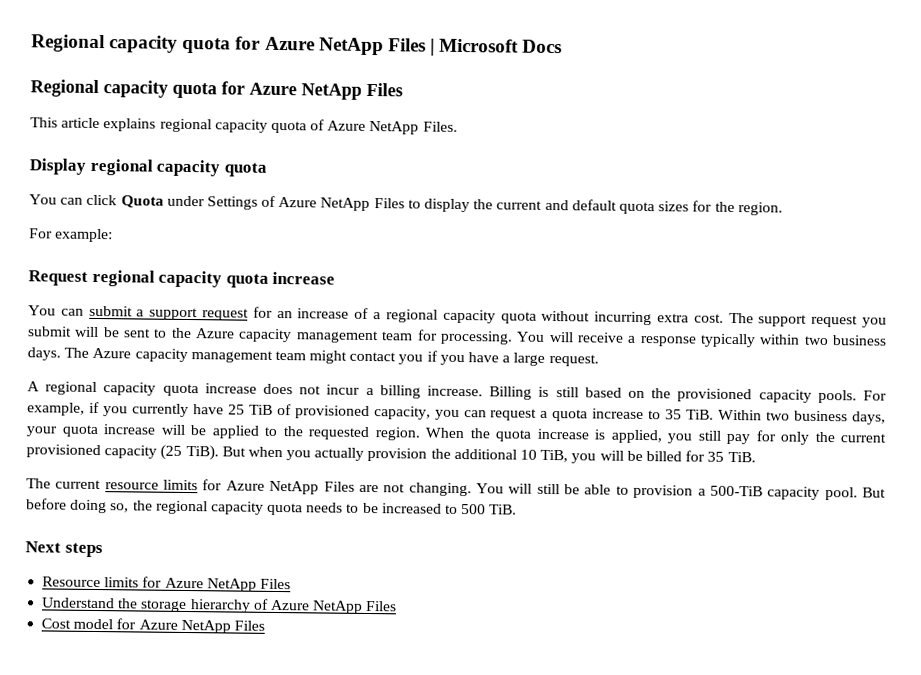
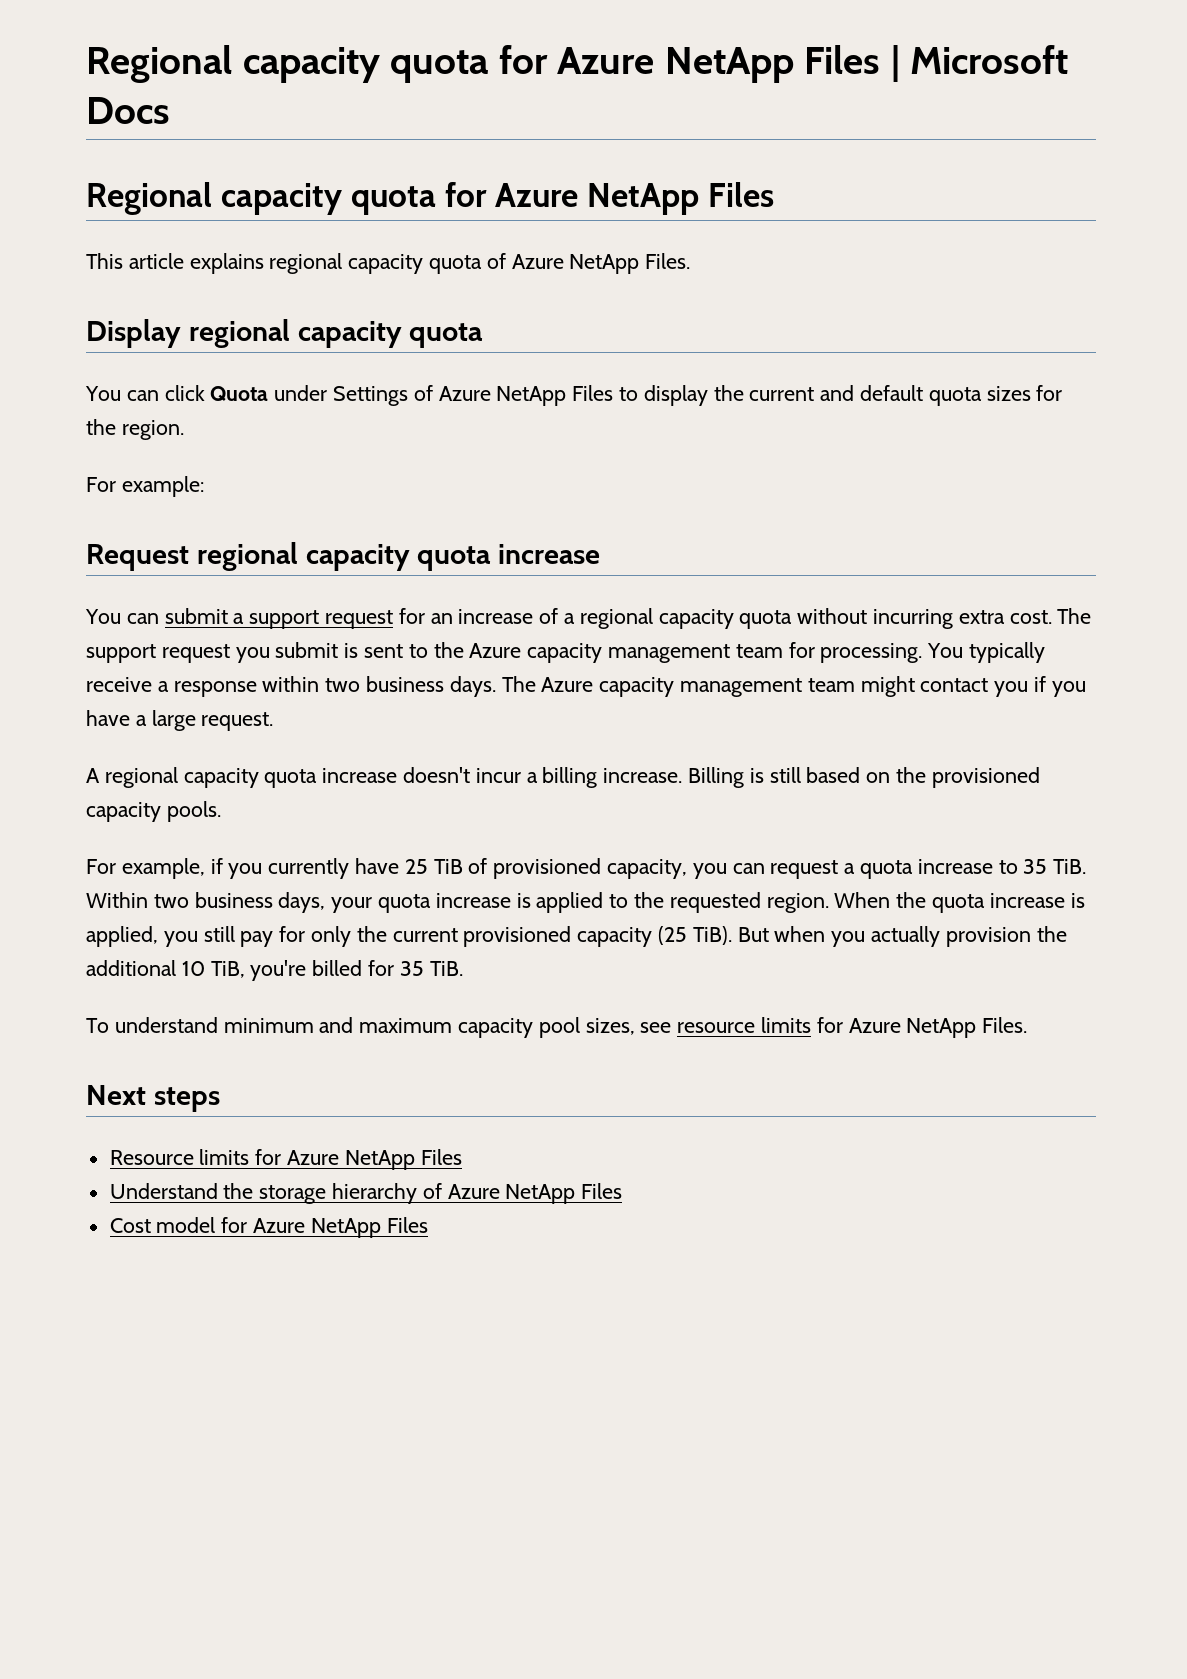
- The support request you submit will be sent to the Azure capacity management team for processing.
+ The support request you submit is sent to the Azure capacity management team for processing.
- You will receive a response typically within two business days.
+ You typically receive a response within two business days.
- A regional capacity quota increase does not incur a billing increase.
+ A regional capacity quota increase doesn't incur a billing increase.
- Billing is still based on the provisioned capacity pools. For example, if you currently have 25 TiB of provisioned capacity, you can request a quota increase to 35 TiB. Within two business days, your quota increase will be applied to the requested region.
+ Billing is still based on the provisioned capacity pools.
+ For example, if you currently have 25 TiB of provisioned capacity, you can request a quota increase to 35 TiB. Within two business days, your quota increase is applied to the requested region.
- But when you actually provision the additional 10 TiB, you will be billed for 35 TiB.
+ But when you actually provision the additional 10 TiB, you're billed for 35 TiB.
- The current resource limits for Azure NetApp Files are not changing. You will still be able to provision a 500-TiB capacity pool. But before doing so, the regional capacity quota needs to be increased to 500 TiB.
+ To understand minimum and maximum capacity pool sizes, see resource limits for Azure NetApp Files.

